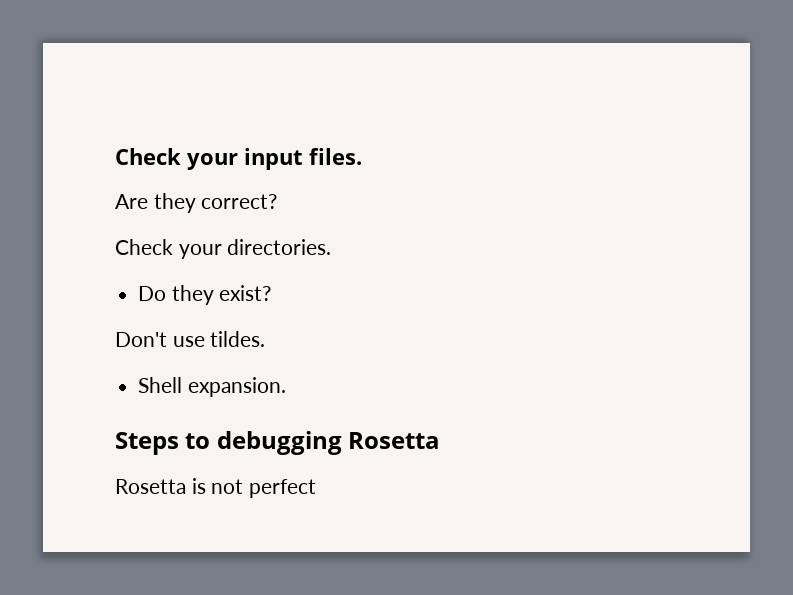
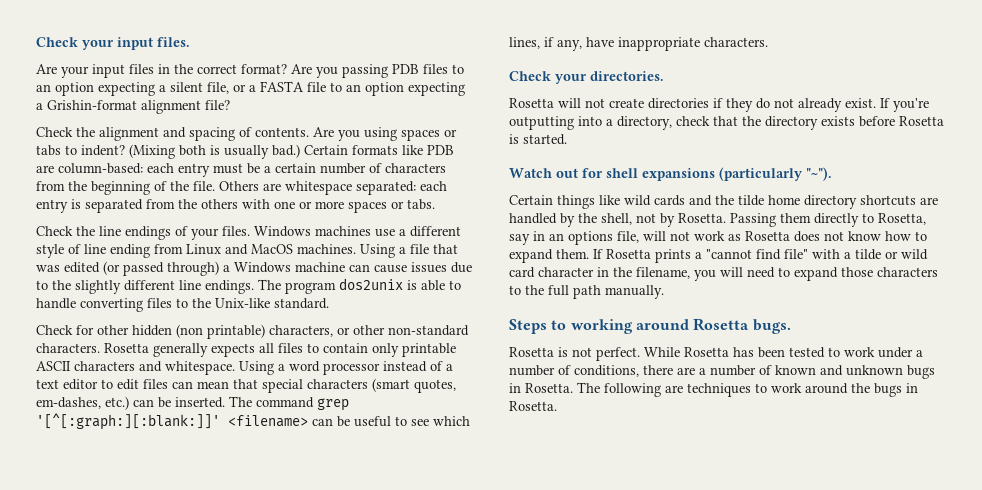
- Are they correct?
+ Are your input files in the correct format? Are you passing PDB files to an option expecting a silent file, or a FASTA file to an option expecting a Grishin-format alignment file?
+ Check the alignment and spacing of contents. Are you using spaces or tabs to indent? (Mixing both is usually bad.) Certain formats like PDB are column-based: each entry must be a certain number of characters from the beginning of the file. Others are whitespace separated: each entry is separated from the others with one or more spaces or tabs.
+ Check the line endings of your files. Windows machines use a different style of line ending from Linux and MacOS machines. Using a file that was edited (or passed through) a Windows machine can cause issues due to the slightly different line endings. The program dos2unix is able to handle converting files to the Unix-like standard.
+ Check for other hidden (non printable) characters, or other non-standard characters. Rosetta generally expects all files to contain only printable ASCII characters and whitespace. Using a word processor instead of a text editor to edit files can mean that special characters (smart quotes, em-dashes, etc.) can be inserted. The command grep '[^[:graph:][:blank:]]' <filename> can be useful to see which lines, if any, have inappropriate characters.
  Check your directories.
- Do they exist?
- Don't use tildes.
- Shell expansion.
+ Rosetta will not create directories if they do not already exist. If you're outputting into a directory, check that the directory exists before Rosetta is started.
+ Watch out for shell expansions (particularly "~").
+ Certain things like wild cards and the tilde home directory shortcuts are handled by the shell, not by Rosetta. Passing them directly to Rosetta, say in an options file, will not work as Rosetta does not know how to expand them. If Rosetta prints a "cannot find file" with a tilde or wild card character in the filename, you will need to expand those characters to the full path manually.
- Steps to debugging Rosetta
+ Steps to working around Rosetta bugs.
- Rosetta is not perfect
+ Rosetta is not perfect. While Rosetta has been tested to work under a number of conditions, there are a number of known and unknown bugs in Rosetta. The following are techniques to work around the bugs in Rosetta.

